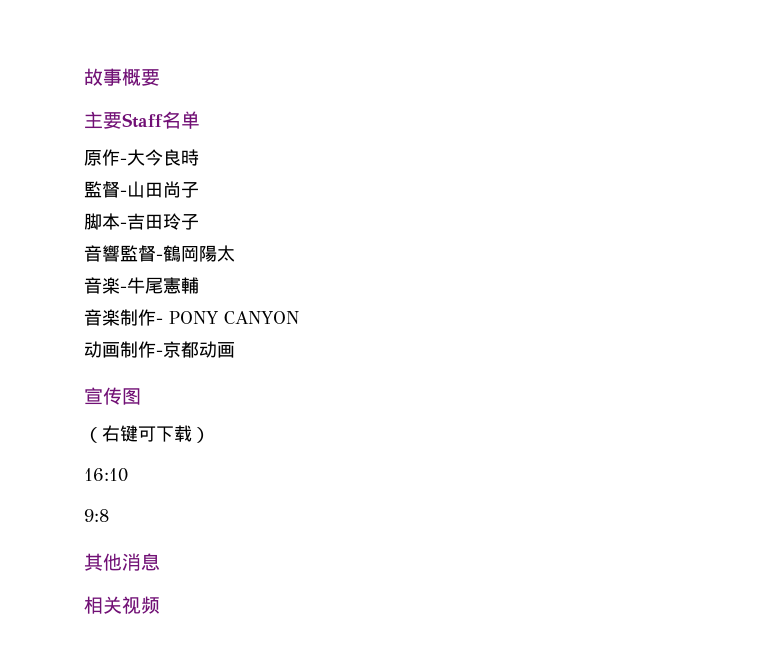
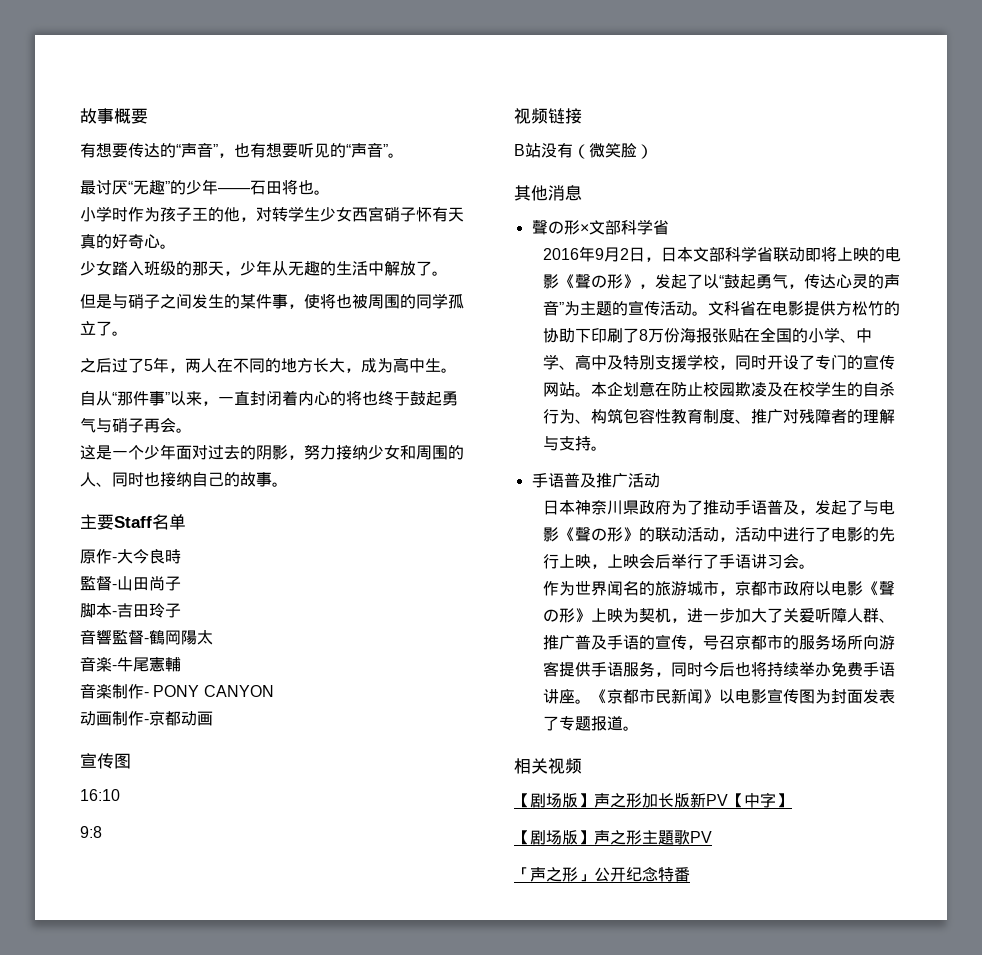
+ 有想要传达的“声音”，也有想要听见的“声音”。
+ 最讨厌“无趣”的少年——石田将也。
+ 小学时作为孩子王的他，对转学生少女西宮硝子怀有天真的好奇心。
+ 少女踏入班级的那天，少年从无趣的生活中解放了。
+ 但是与硝子之间发生的某件事，使将也被周围的同学孤立了。
+ 之后过了5年，两人在不同的地方长大，成为高中生。
+ 自从“那件事”以来，一直封闭着内心的将也终于鼓起勇气与硝子再会。
+ 这是一个少年面对过去的阴影，努力接纳少女和周围的人、同时也接纳自己的故事。
- （右键可下载）
+ 视频链接
+ B站没有（微笑脸）
  其他消息
+ 聲の形×文部科学省
+ 2016年9月2日，日本文部科学省联动即将上映的电影《聲の形》，发起了以“鼓起勇气，传达心灵的声音”为主题的宣传活动。文科省在电影提供方松竹的协助下印刷了8万份海报张贴在全国的小学、中学、高中及特別支援学校，同时开设了专门的宣传网站。本企划意在防止校园欺凌及在校学生的自杀行为、构筑包容性教育制度、推广对残障者的理解与支持。
+ 手语普及推广活动
+ 日本神奈川県政府为了推动手语普及，发起了与电影《聲の形》的联动活动，活动中进行了电影的先行上映，上映会后举行了手语讲习会。
+ 作为世界闻名的旅游城市，京都市政府以电影《聲の形》上映为契机，进一步加大了关爱听障人群、推广普及手语的宣传，号召京都市的服务场所向游客提供手语服务，同时今后也将持续举办免费手语讲座。《京都市民新闻》以电影宣传图为封面发表了专题报道。
  相关视频
+ 【剧场版】声之形加长版新PV【中字】
+ 【剧场版】声之形主題歌PV
+ 「声之形」公开纪念特番

